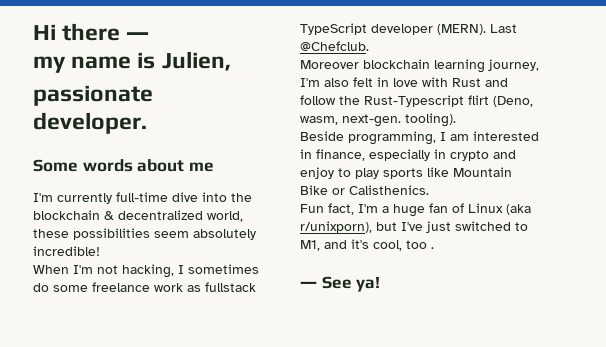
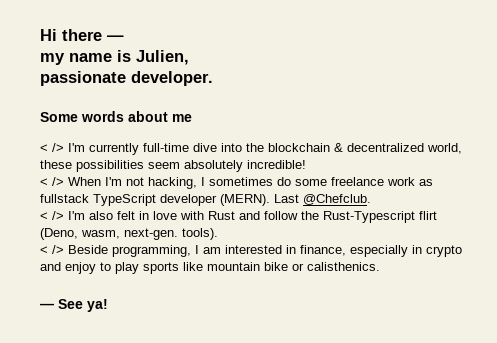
- I'm currently full-time dive into the blockchain & decentralized world, these possibilities seem absolutely incredible!
+ < /> I'm currently full-time dive into the blockchain & decentralized world, these possibilities seem absolutely incredible!
- When I'm not hacking, I sometimes do some freelance work as fullstack TypeScript developer (MERN).
+ < /> When I'm not hacking, I sometimes do some freelance work as fullstack TypeScript developer (MERN).
- Moreover blockchain learning journey, I'm also felt in love with Rust and follow the Rust-Typescript flirt (Deno, wasm, next-gen. tooling).
- Beside programming, I am interested in finance, especially in crypto and enjoy to play sports like Mountain Bike or Calisthenics.
- Fun fact, I'm a huge fan of Linux (aka r/unixporn), but I've just switched to M1, and it's cool, too .
+ < /> I'm also felt in love with Rust and follow the Rust-Typescript flirt (Deno, wasm, next-gen. tools).
+ < /> Beside programming, I am interested in finance, especially in crypto and enjoy to play sports like mountain bike or calisthenics.

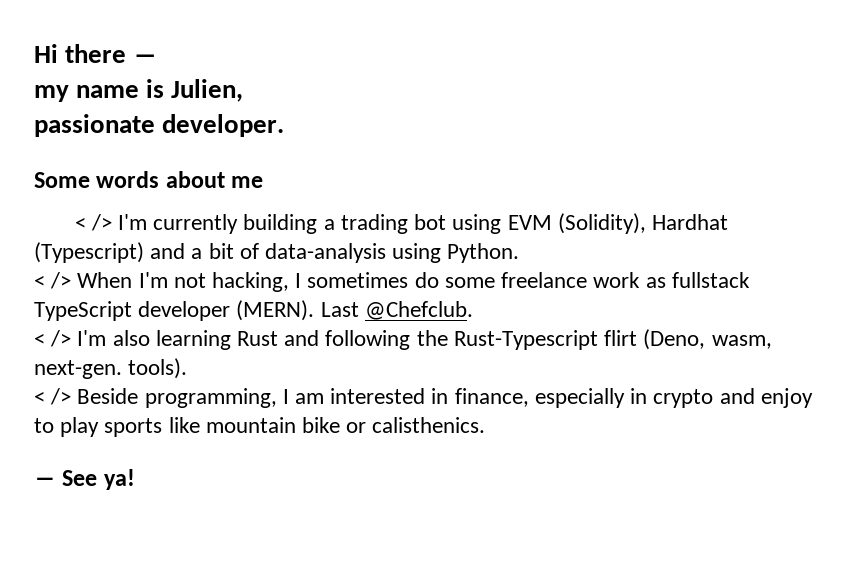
- < /> I'm currently full-time dive into the blockchain & decentralized world, these possibilities seem absolutely incredible!
+ < /> I'm currently building a trading bot using EVM (Solidity), Hardhat (Typescript) and a bit of data-analysis using Python.
- < /> I'm also felt in love with Rust and follow the Rust-Typescript flirt (Deno, wasm, next-gen. tools).
+ < /> I'm also learning Rust and following the Rust-Typescript flirt (Deno, wasm, next-gen. tools).

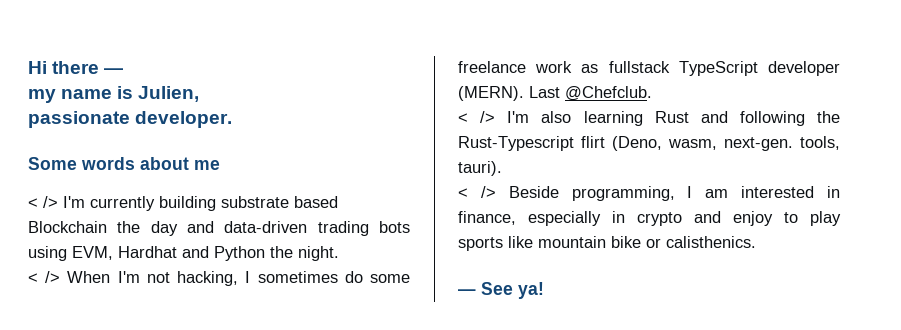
- < /> I'm currently building a trading bot using EVM (Solidity), Hardhat (Typescript) and a bit of data-analysis using Python.
+ < /> I'm currently building substrate based Blockchain the day and data-driven trading bots using EVM, Hardhat and Python the night.
- < /> I'm also learning Rust and following the Rust-Typescript flirt (Deno, wasm, next-gen. tools).
+ < /> I'm also learning Rust and following the Rust-Typescript flirt (Deno, wasm, next-gen. tools, tauri).

